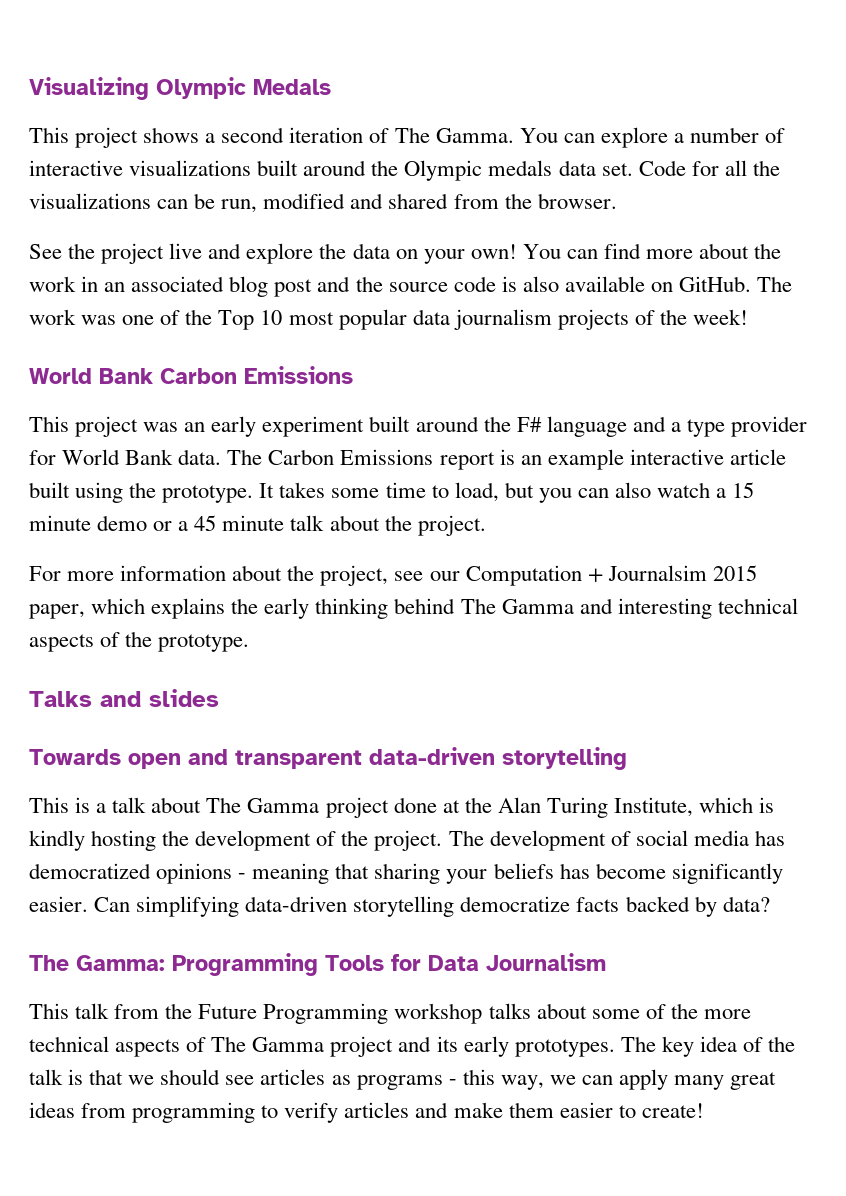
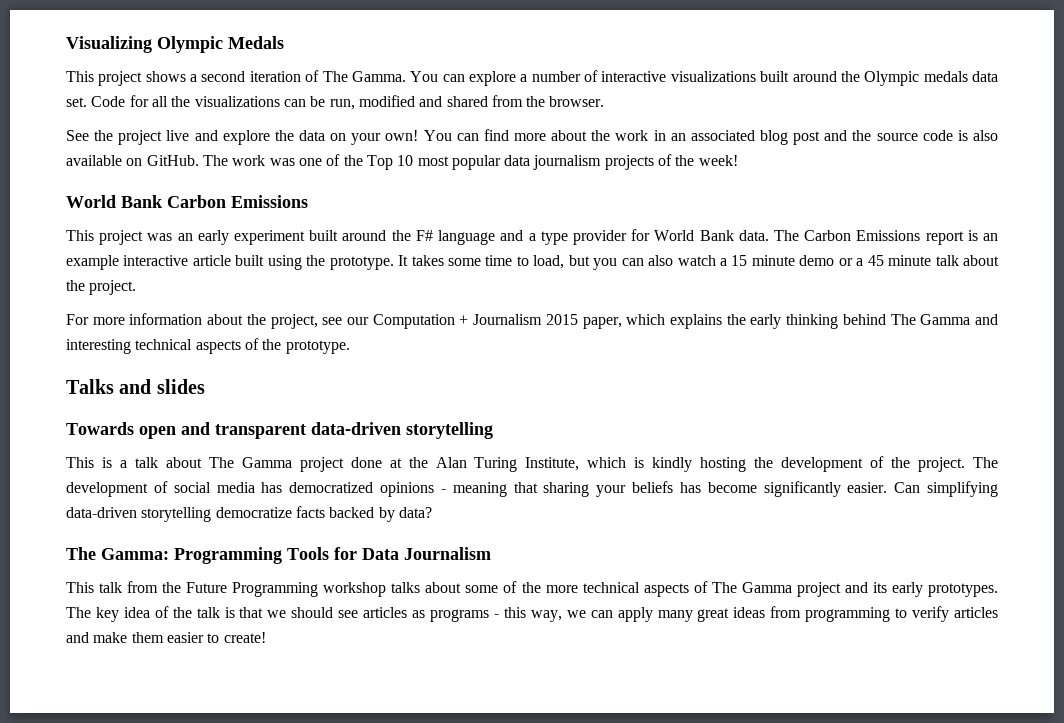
- For more information about the project, see our Computation + Journalsim 2015 paper, which explains the early thinking behind The Gamma and interesting technical aspects of the prototype.
+ For more information about the project, see our Computation + Journalism 2015 paper, which explains the early thinking behind The Gamma and interesting technical aspects of the prototype.

